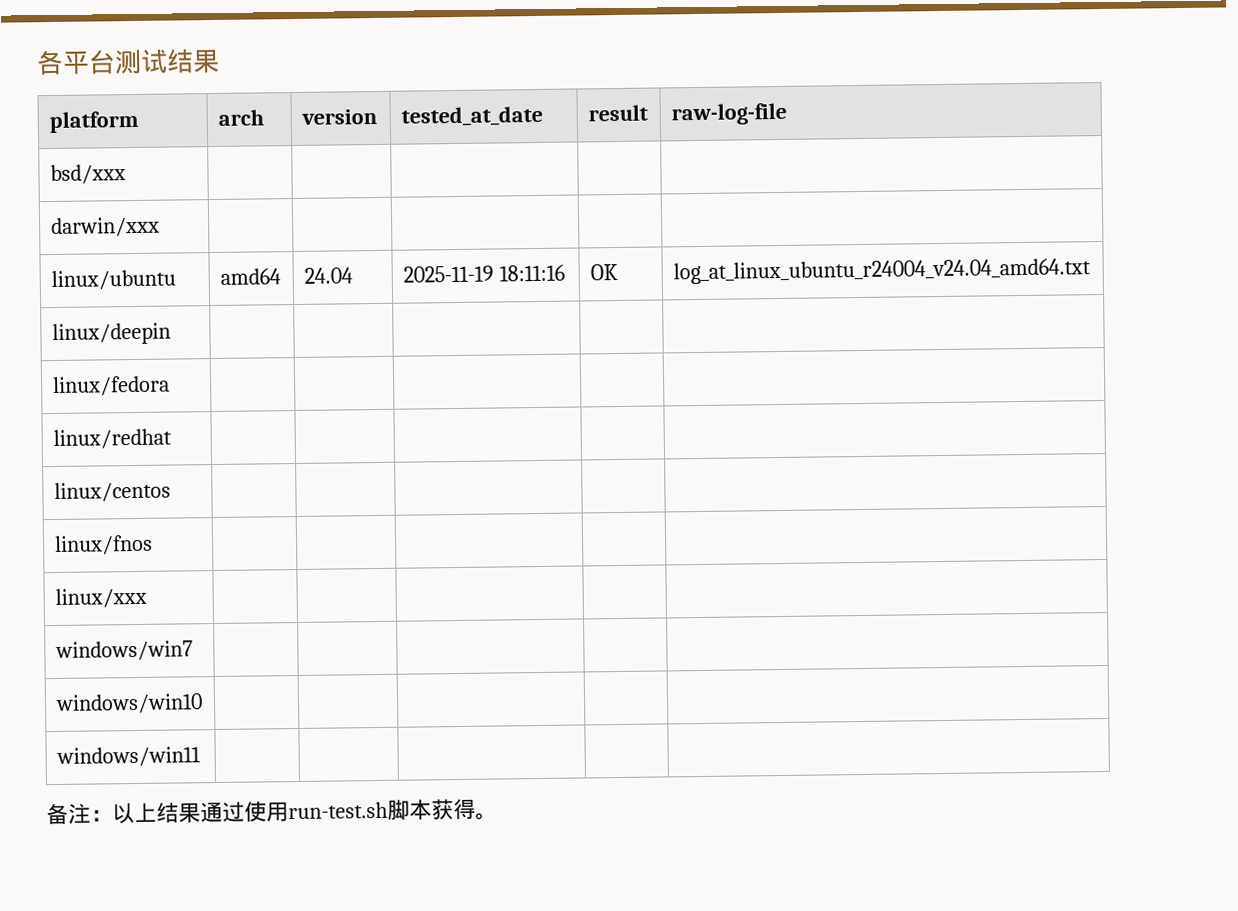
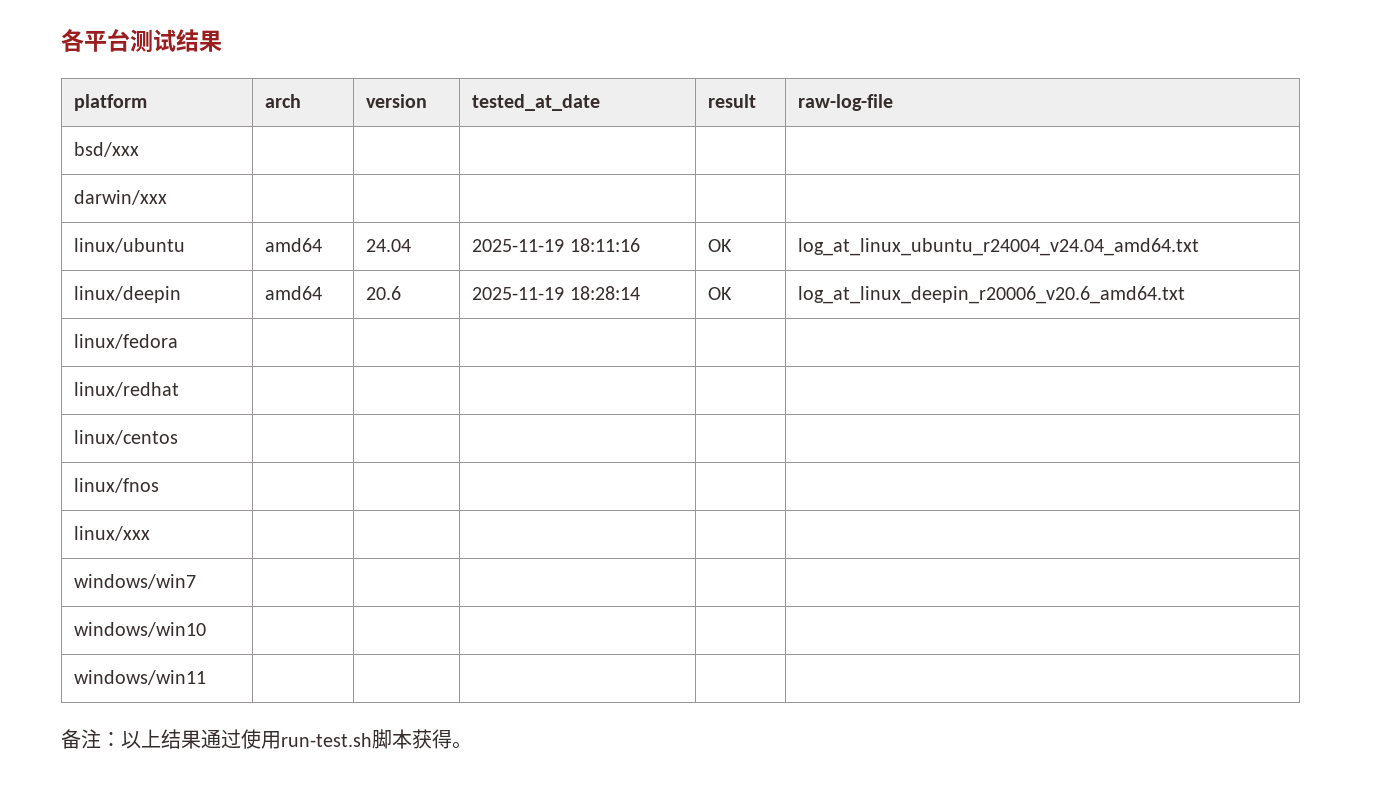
- linux/deepin | | | | |
+ linux/deepin | amd64 | 20.6 | 2025-11-19 18:28:14 | OK | log_at_linux_deepin_r20006_v20.6_amd64.txt

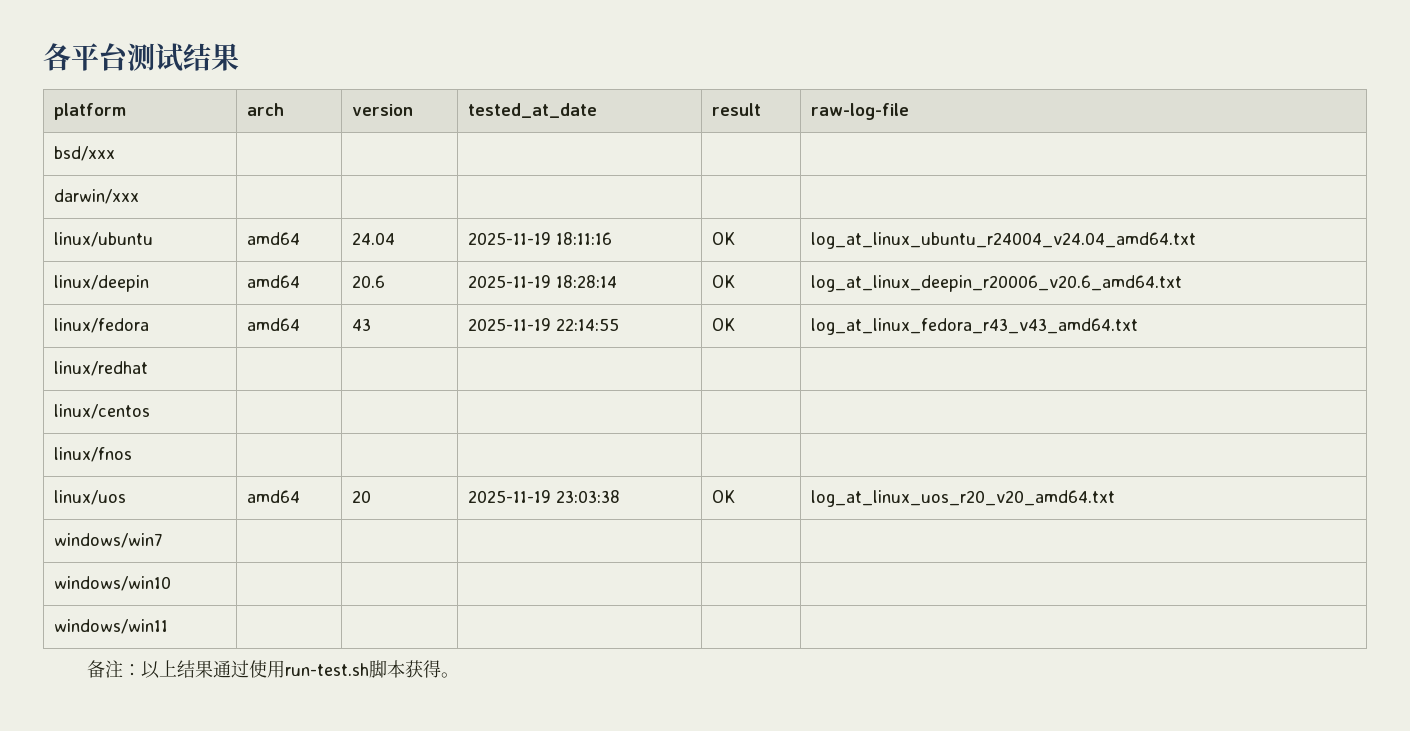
- linux/fedora | | | | |
+ linux/fedora | amd64 | 43 | 2025-11-19 22:14:55 | OK | log_at_linux_fedora_r43_v43_amd64.txt
  linux/redhat | | | | |
  linux/centos | | | | |
  linux/fnos | | | | |
- linux/xxx | | | | |
+ linux/uos | amd64 | 20 | 2025-11-19 23:03:38 | OK | log_at_linux_uos_r20_v20_amd64.txt

